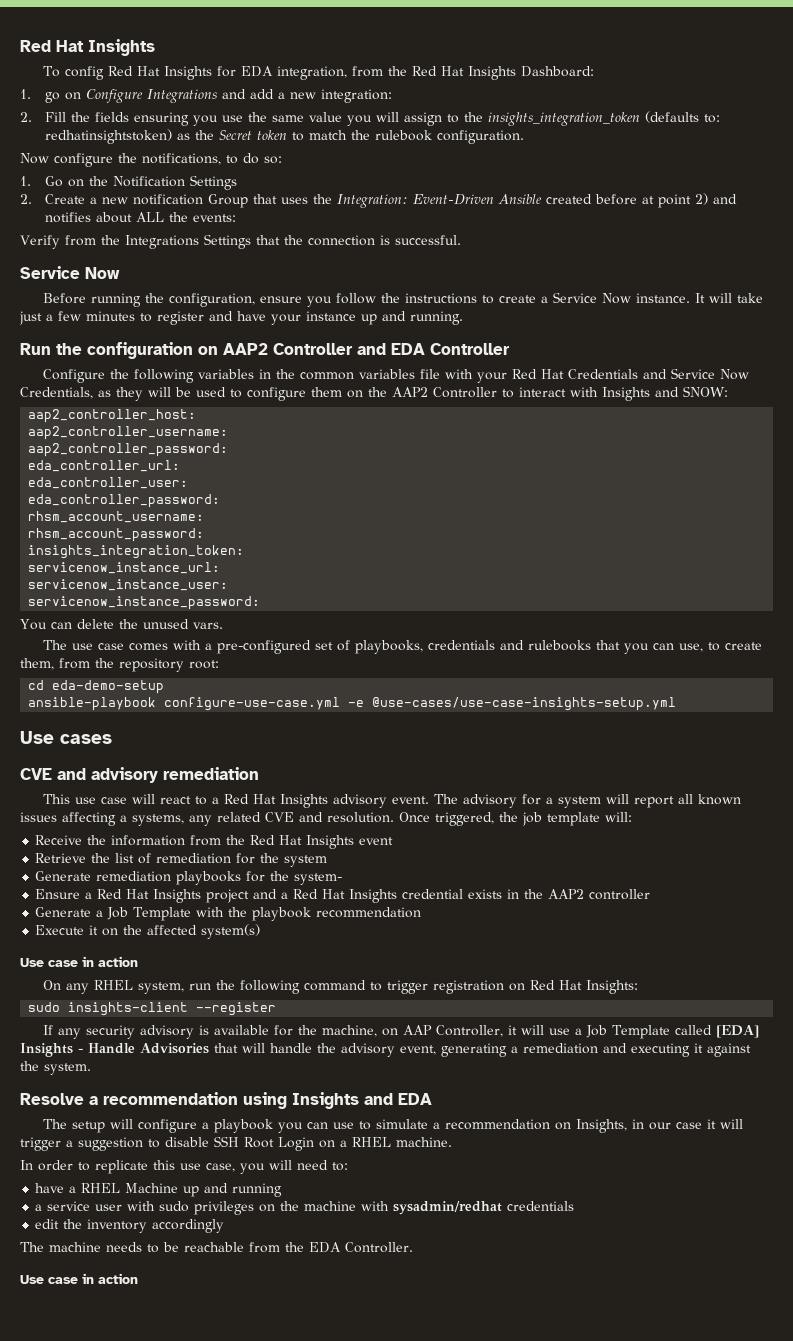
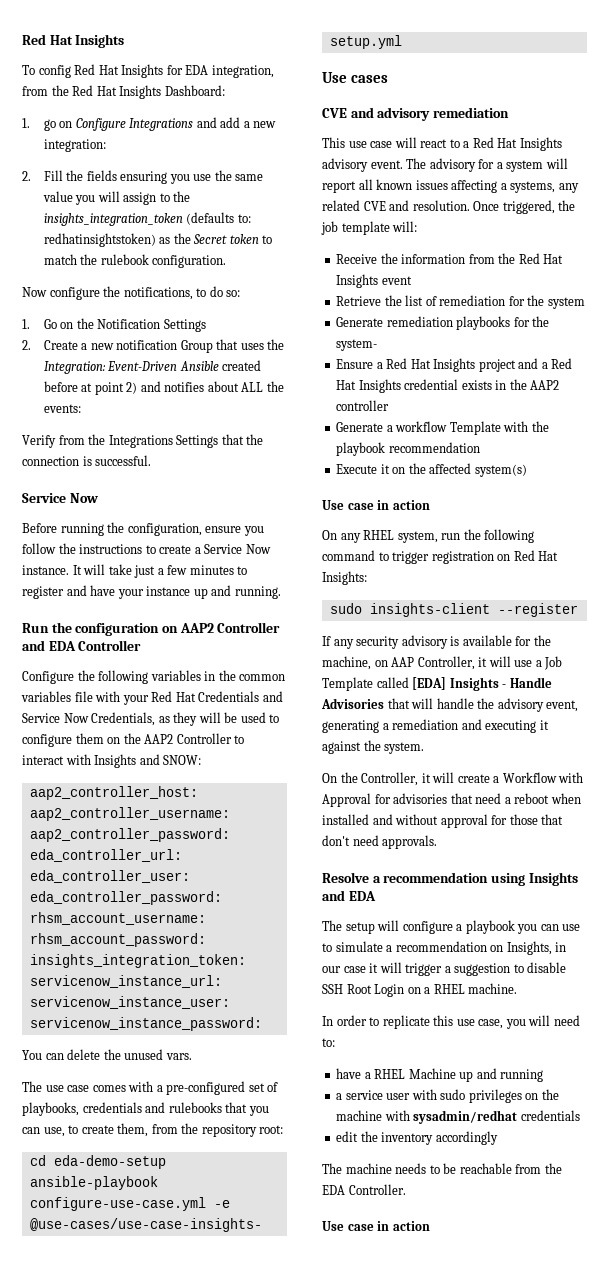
- Generate a Job Template with the playbook recommendation
+ Generate a workflow Template with the playbook recommendation
+ On the Controller, it will create a Workflow with Approval for advisories that need a reboot when installed and without approval for those that don't need approvals.

